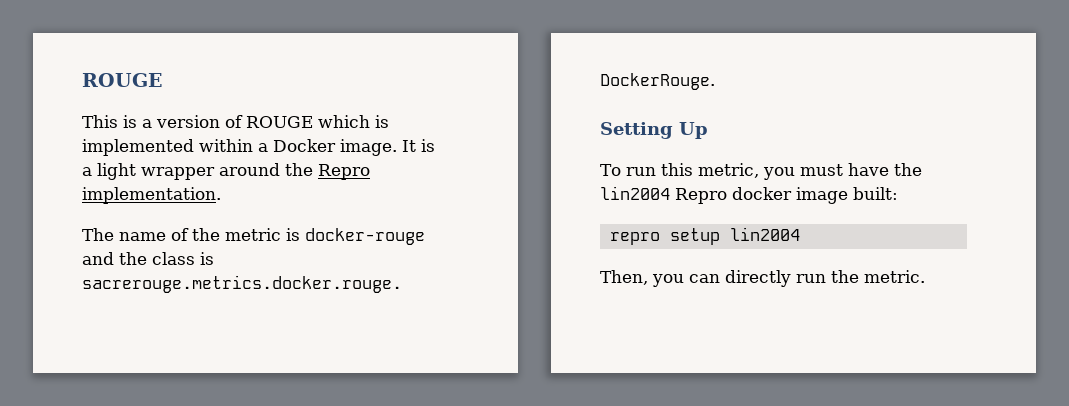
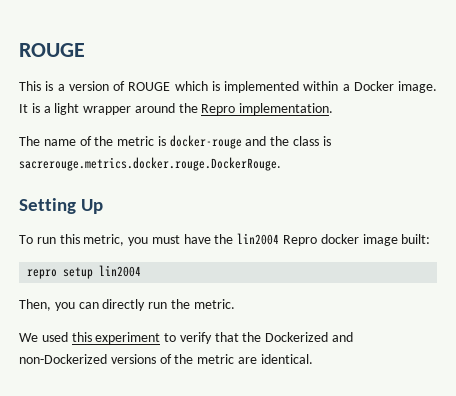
+ We used this experiment to verify that the Dockerized and non-Dockerized versions of the metric are identical.

